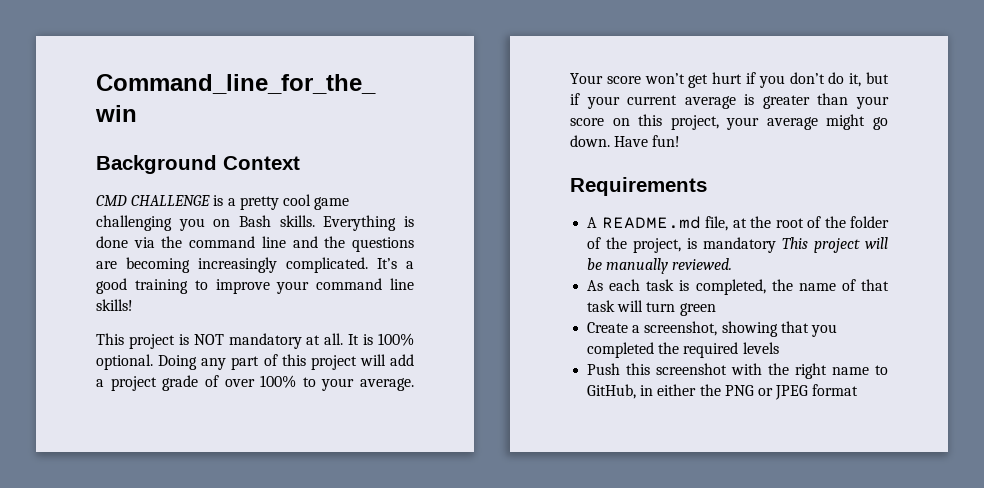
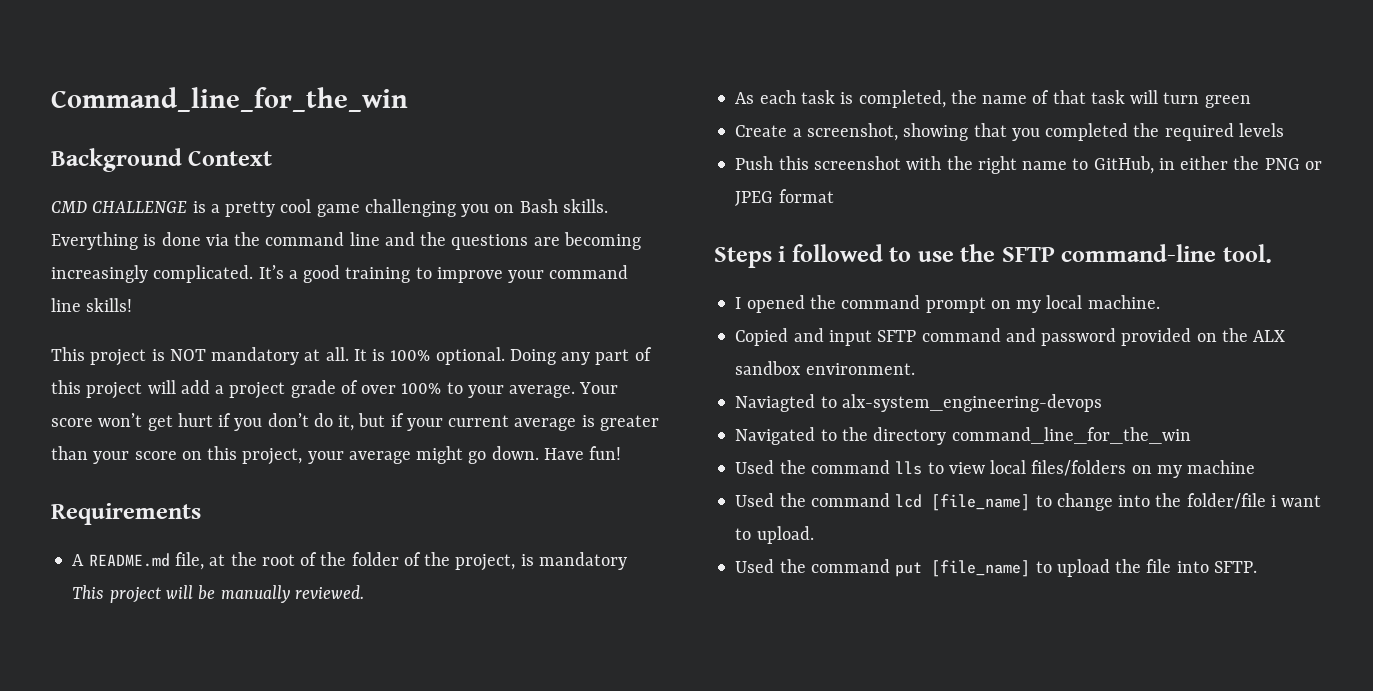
+ Steps i followed to use the SFTP command-line tool.
+ I opened the command prompt on my local machine.
+ Copied and input SFTP command and password provided on the ALX sandbox environment.
+ Naviagted to alx-system_engineering-devops
+ Navigated to the directory command_line_for_the_win
+ Used the command lls to view local files/folders on my machine
+ Used the command lcd [file_name] to change into the folder/file i want to upload.
+ Used the command put [file_name] to upload the file into SFTP.

